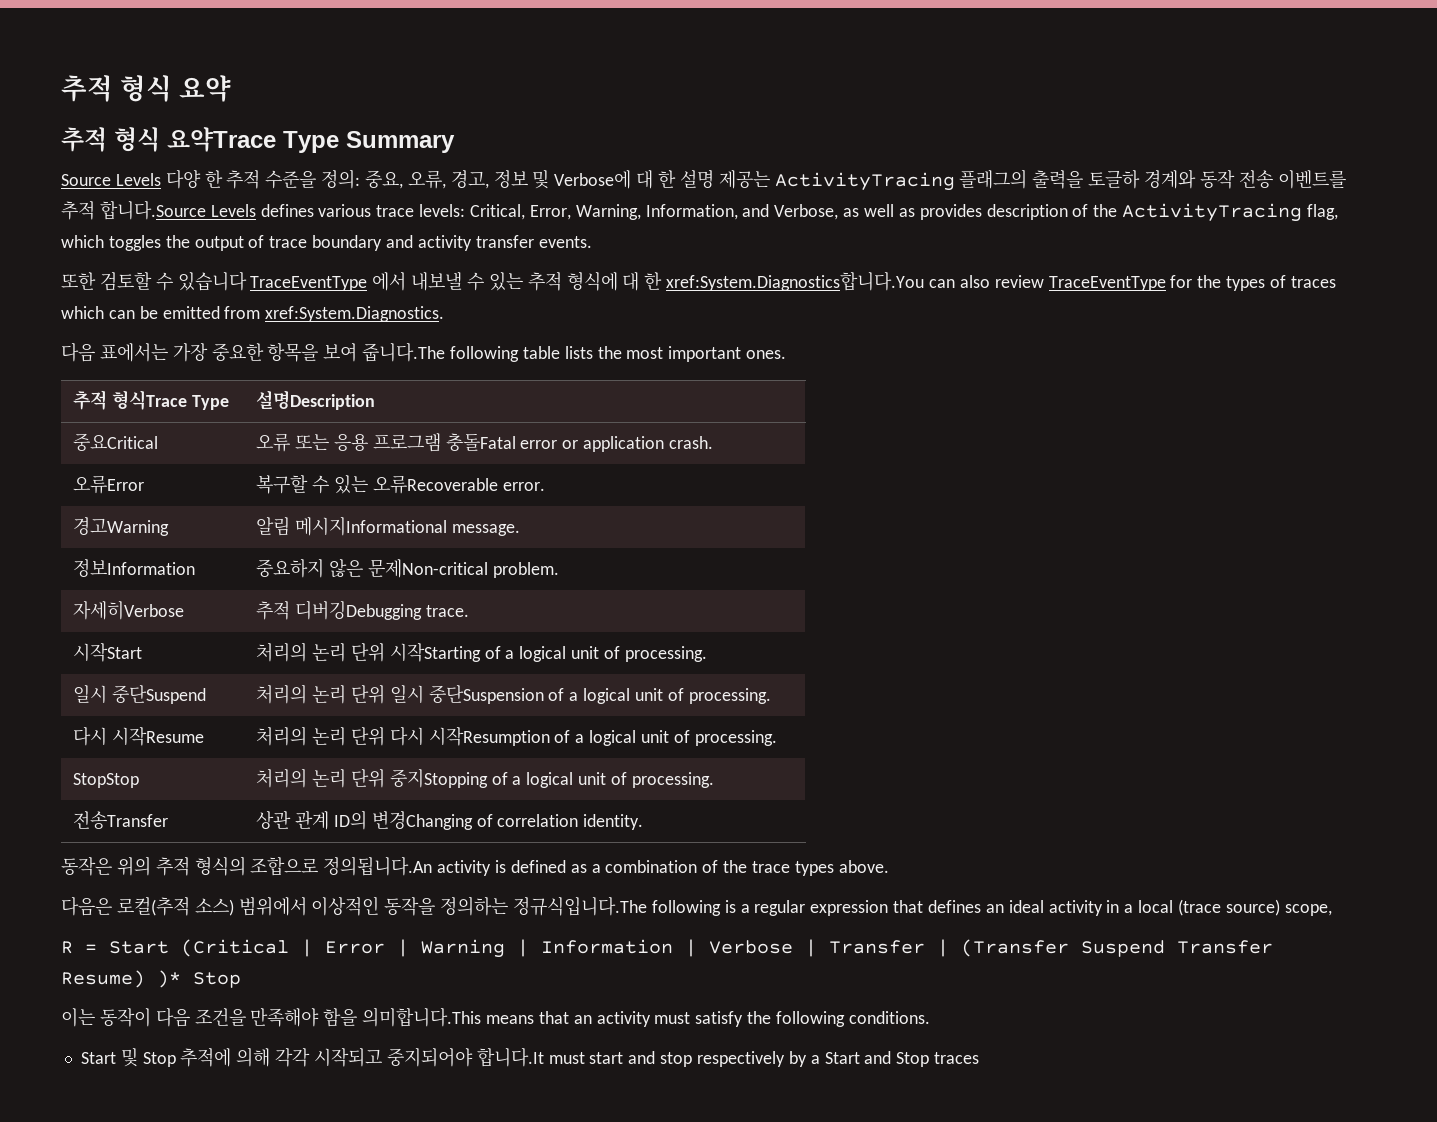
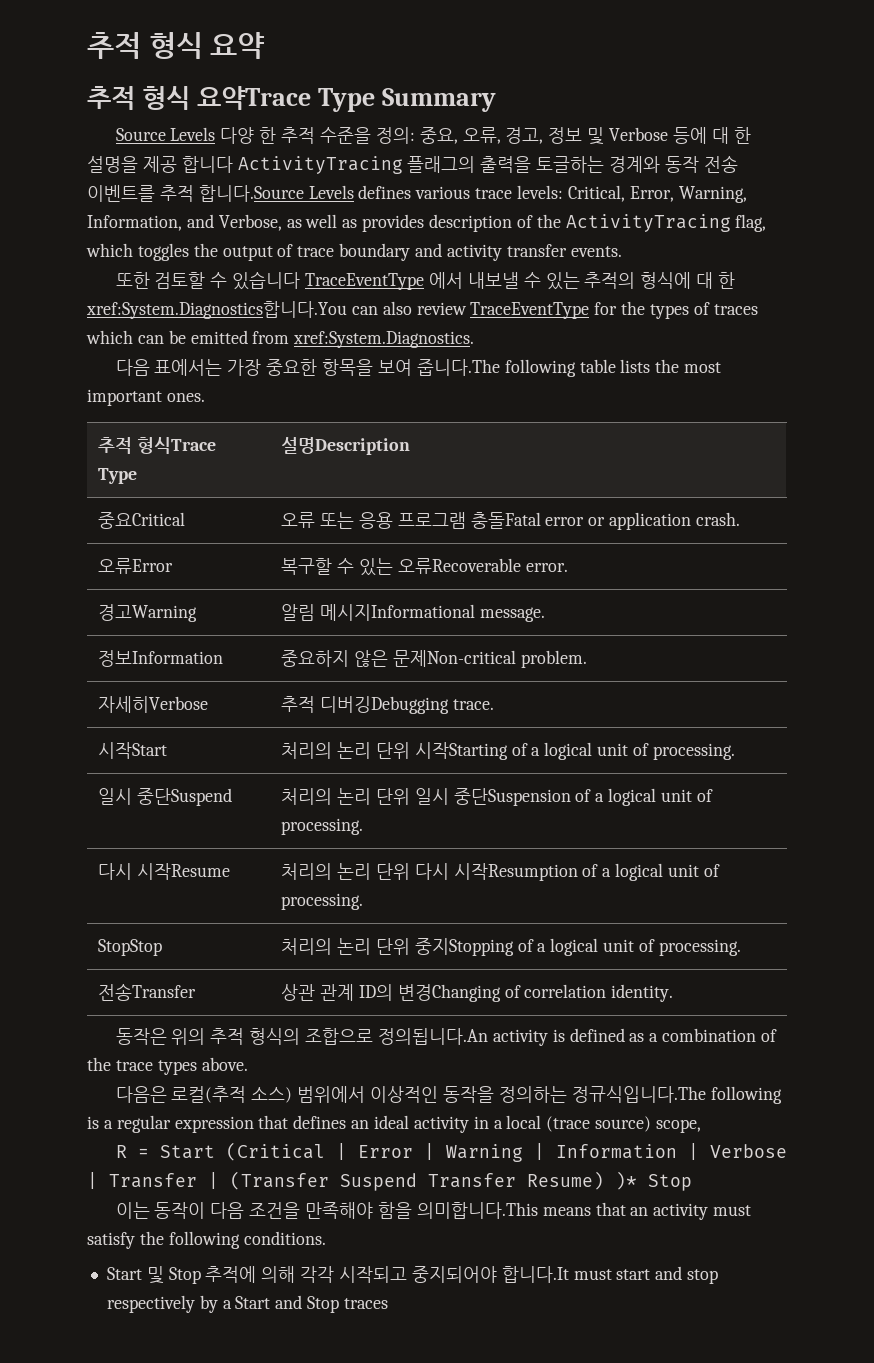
- Source Levels 다양 한 추적 수준을 정의: 중요, 오류, 경고, 정보 및 Verbose에 대 한 설명 제공는 ActivityTracing 플래그의 출력을 토글하 경계와 동작 전송 이벤트를 추적 합니다.Source Levels defines various trace levels: Critical, Error, Warning, Information, and Verbose, as well as provides description of the ActivityTracing flag, which toggles the output of trace boundary and activity transfer events.
+ Source Levels 다양 한 추적 수준을 정의: 중요, 오류, 경고, 정보 및 Verbose 등에 대 한 설명을 제공 합니다 ActivityTracing 플래그의 출력을 토글하는 경계와 동작 전송 이벤트를 추적 합니다.Source Levels defines various trace levels: Critical, Error, Warning, Information, and Verbose, as well as provides description of the ActivityTracing flag, which toggles the output of trace boundary and activity transfer events.
- 또한 검토할 수 있습니다 TraceEventType 에서 내보낼 수 있는 추적 형식에 대 한 xref:System.Diagnostics합니다.You can also review TraceEventType for the types of traces which can be emitted from xref:System.Diagnostics.
+ 또한 검토할 수 있습니다 TraceEventType 에서 내보낼 수 있는 추적의 형식에 대 한 xref:System.Diagnostics합니다.You can also review TraceEventType for the types of traces which can be emitted from xref:System.Diagnostics.

